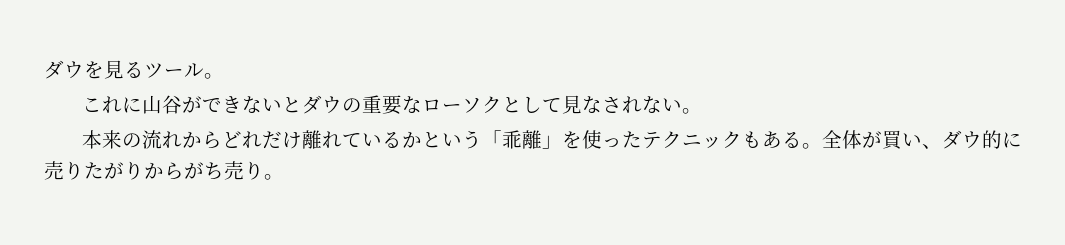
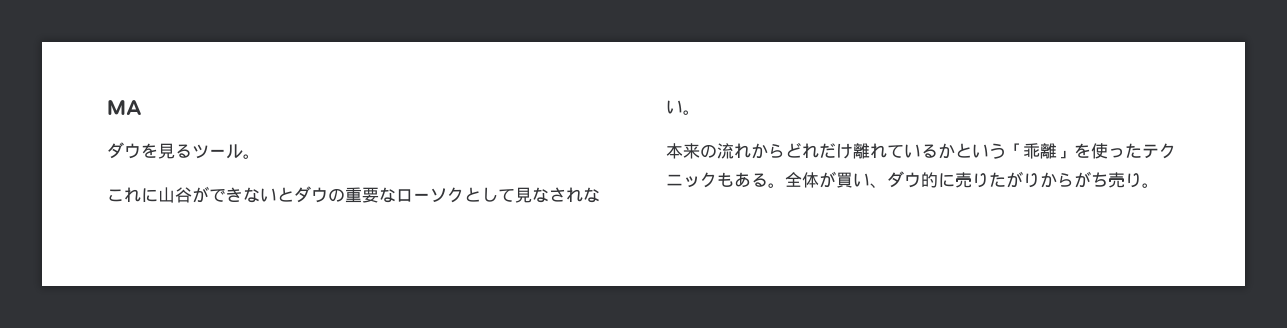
+ MA

